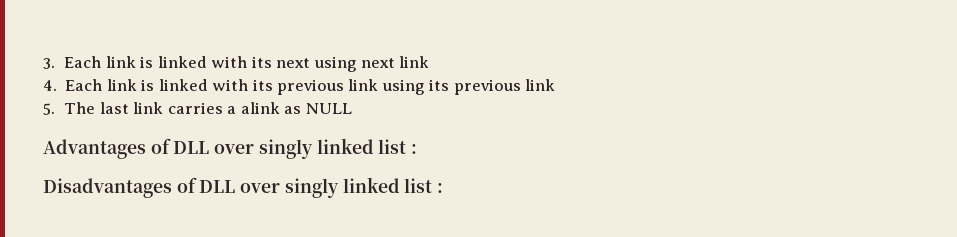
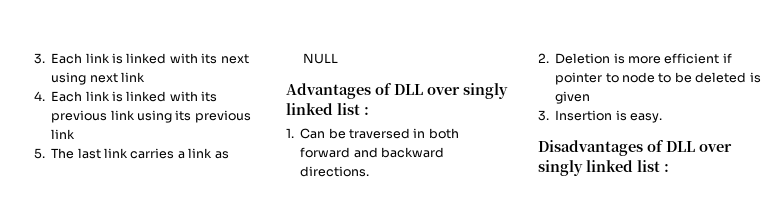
- 5. The last link carries a alink as NULL
+ 5. The last link carries a link as NULL
+ 1. Can be traversed in both forward and backward directions.
+ 2. Deletion is more efficient if pointer to node to be deleted is given
+ 3. Insertion is easy.

